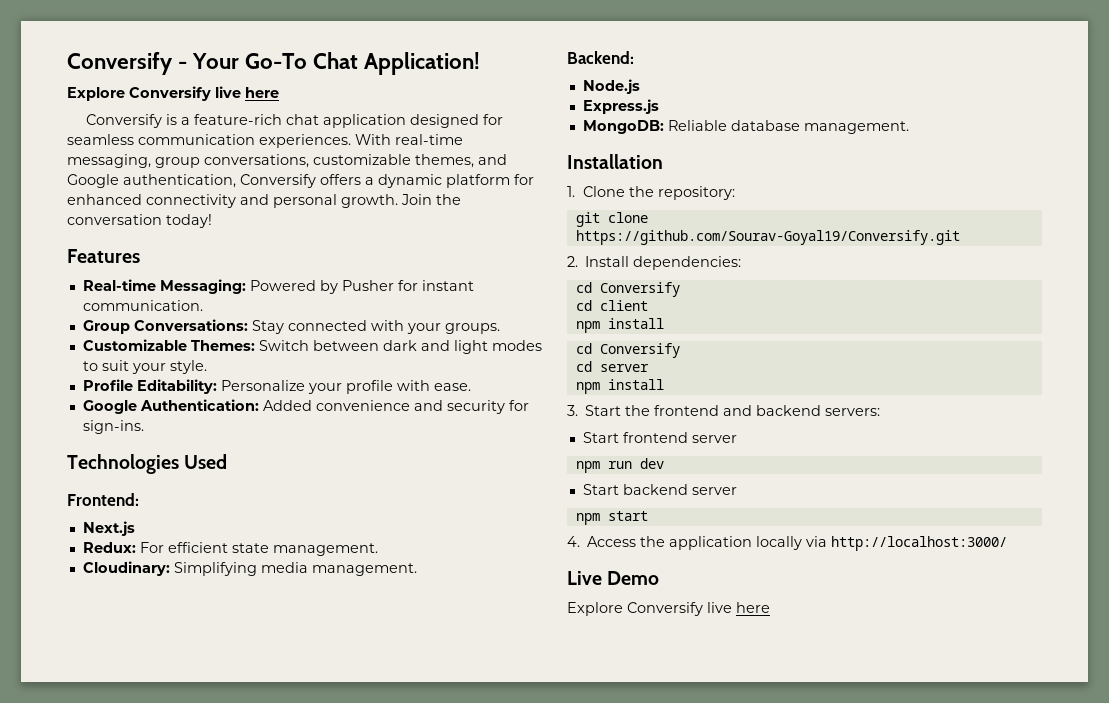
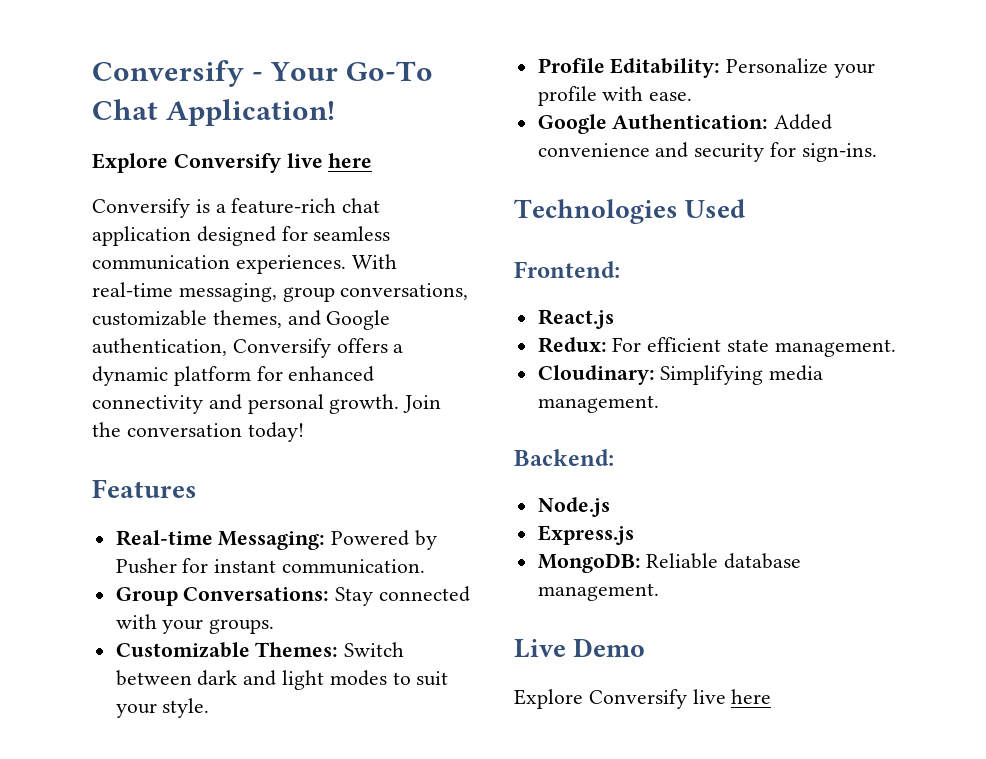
- Next.js
+ React.js
- Installation
- 1. Clone the repository:
- git clone https://github.com/Sourav-Goyal19/Conversify.git
- 2. Install dependencies:
- cd Conversify
- cd client
- npm install
- cd Conversify
- cd server
- npm install
- 3. Start the frontend and backend servers:
- Start frontend server
- npm run dev
- Start backend server
- npm start
- 4. Access the application locally via http://localhost:3000/

